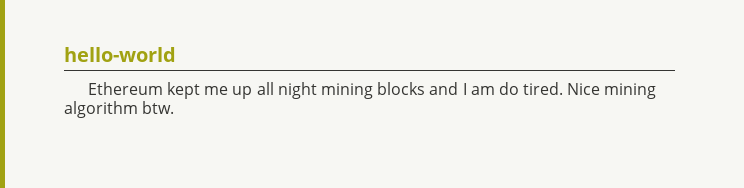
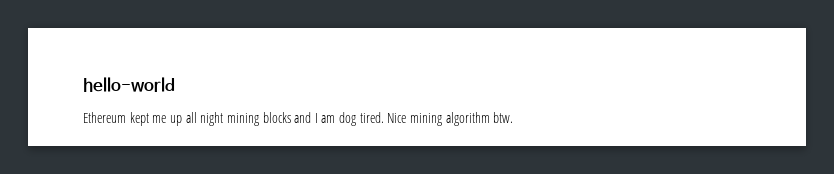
- Ethereum kept me up all night mining blocks and I am do tired.
+ Ethereum kept me up all night mining blocks and I am dog tired.

